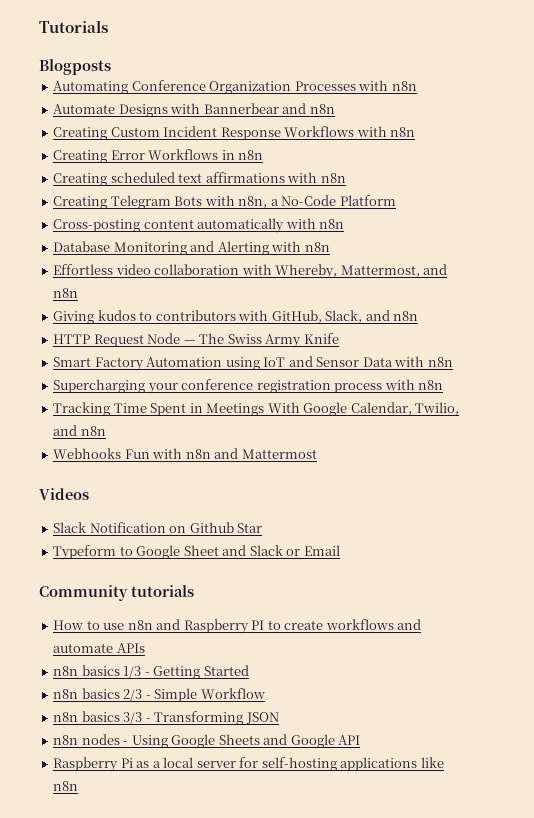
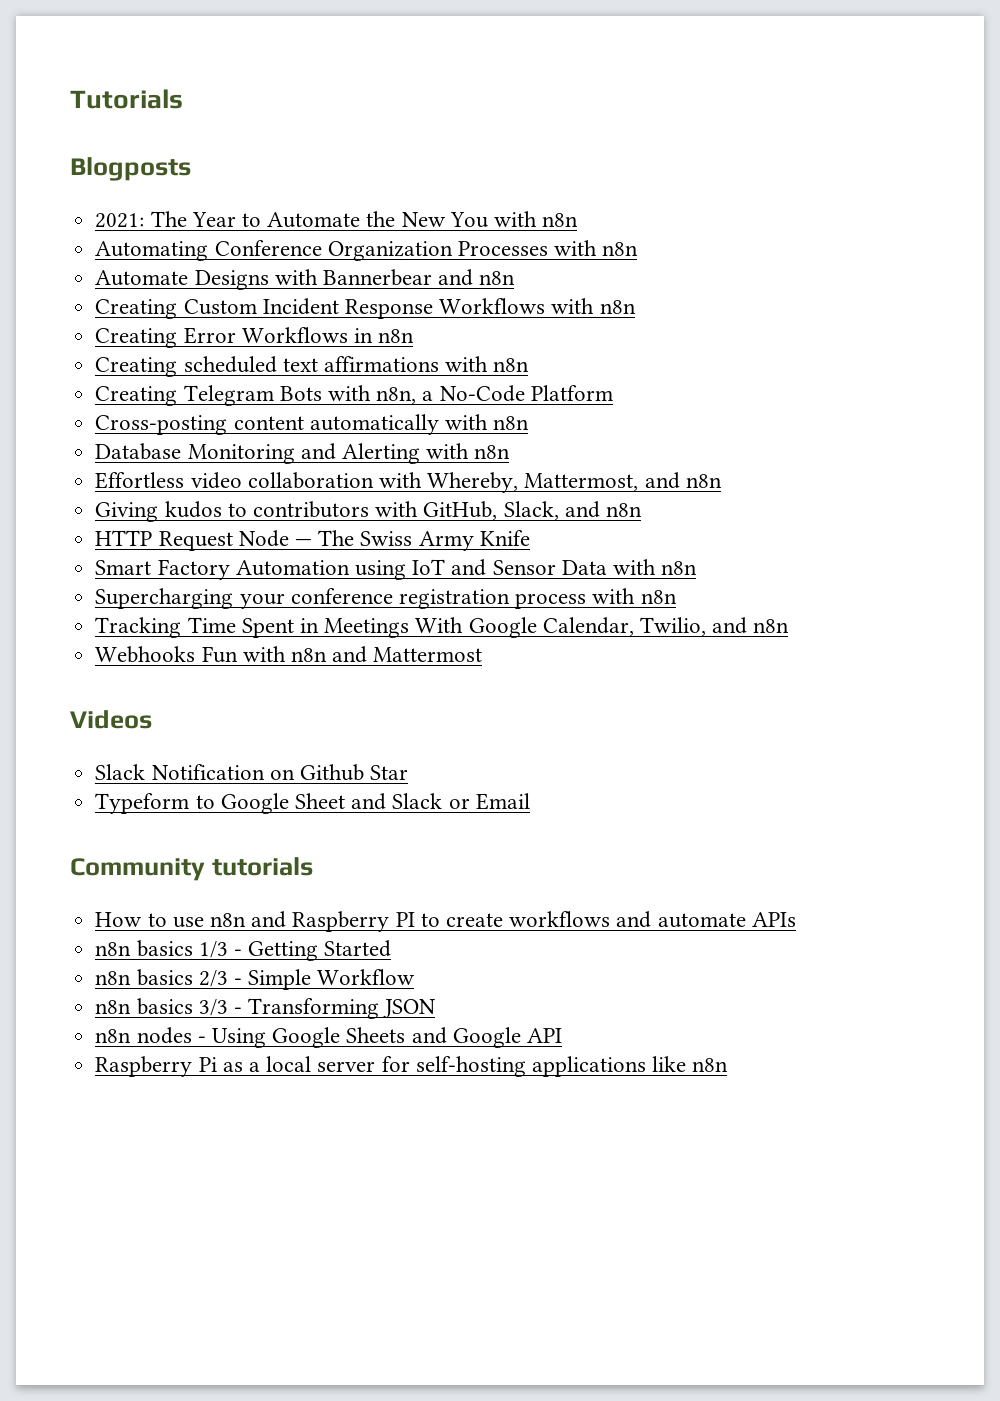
+ 2021: The Year to Automate the New You with n8n

